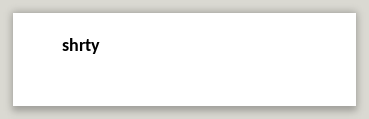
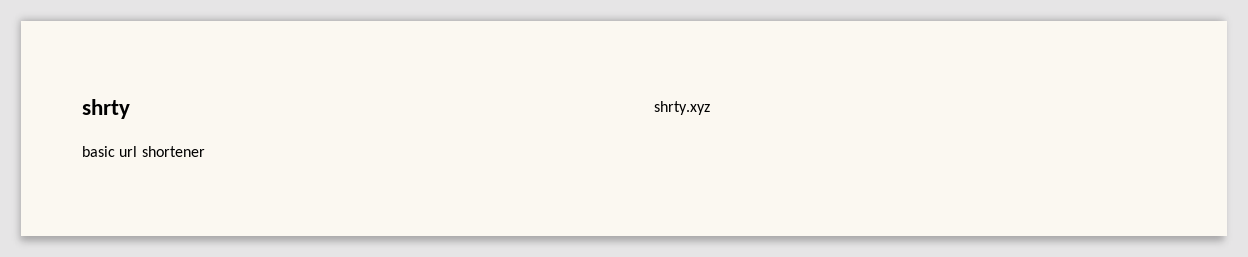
+ basic url shortener
+ shrty.xyz

